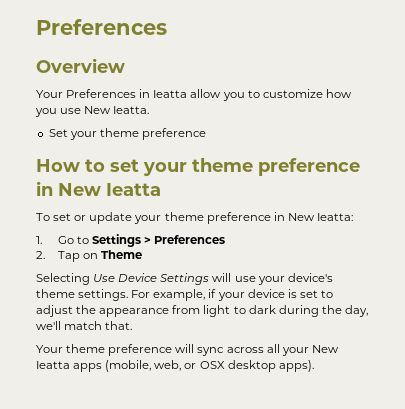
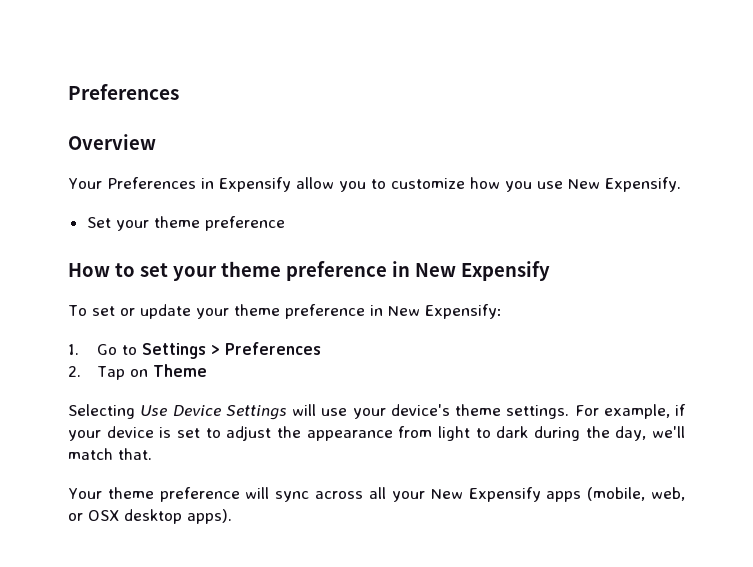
- Your Preferences in Ieatta allow you to customize how you use New Ieatta.
+ Your Preferences in Expensify allow you to customize how you use New Expensify.
- How to set your theme preference in New Ieatta
+ How to set your theme preference in New Expensify
- To set or update your theme preference in New Ieatta:
+ To set or update your theme preference in New Expensify:
- Your theme preference will sync across all your New Ieatta apps (mobile, web, or OSX desktop apps).
+ Your theme preference will sync across all your New Expensify apps (mobile, web, or OSX desktop apps).

